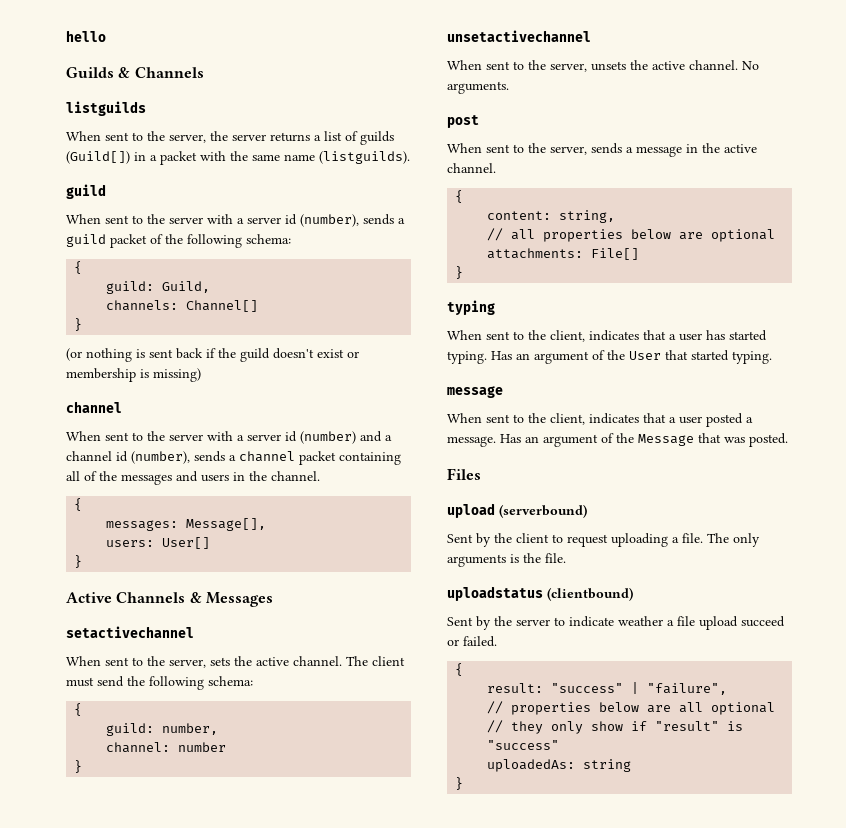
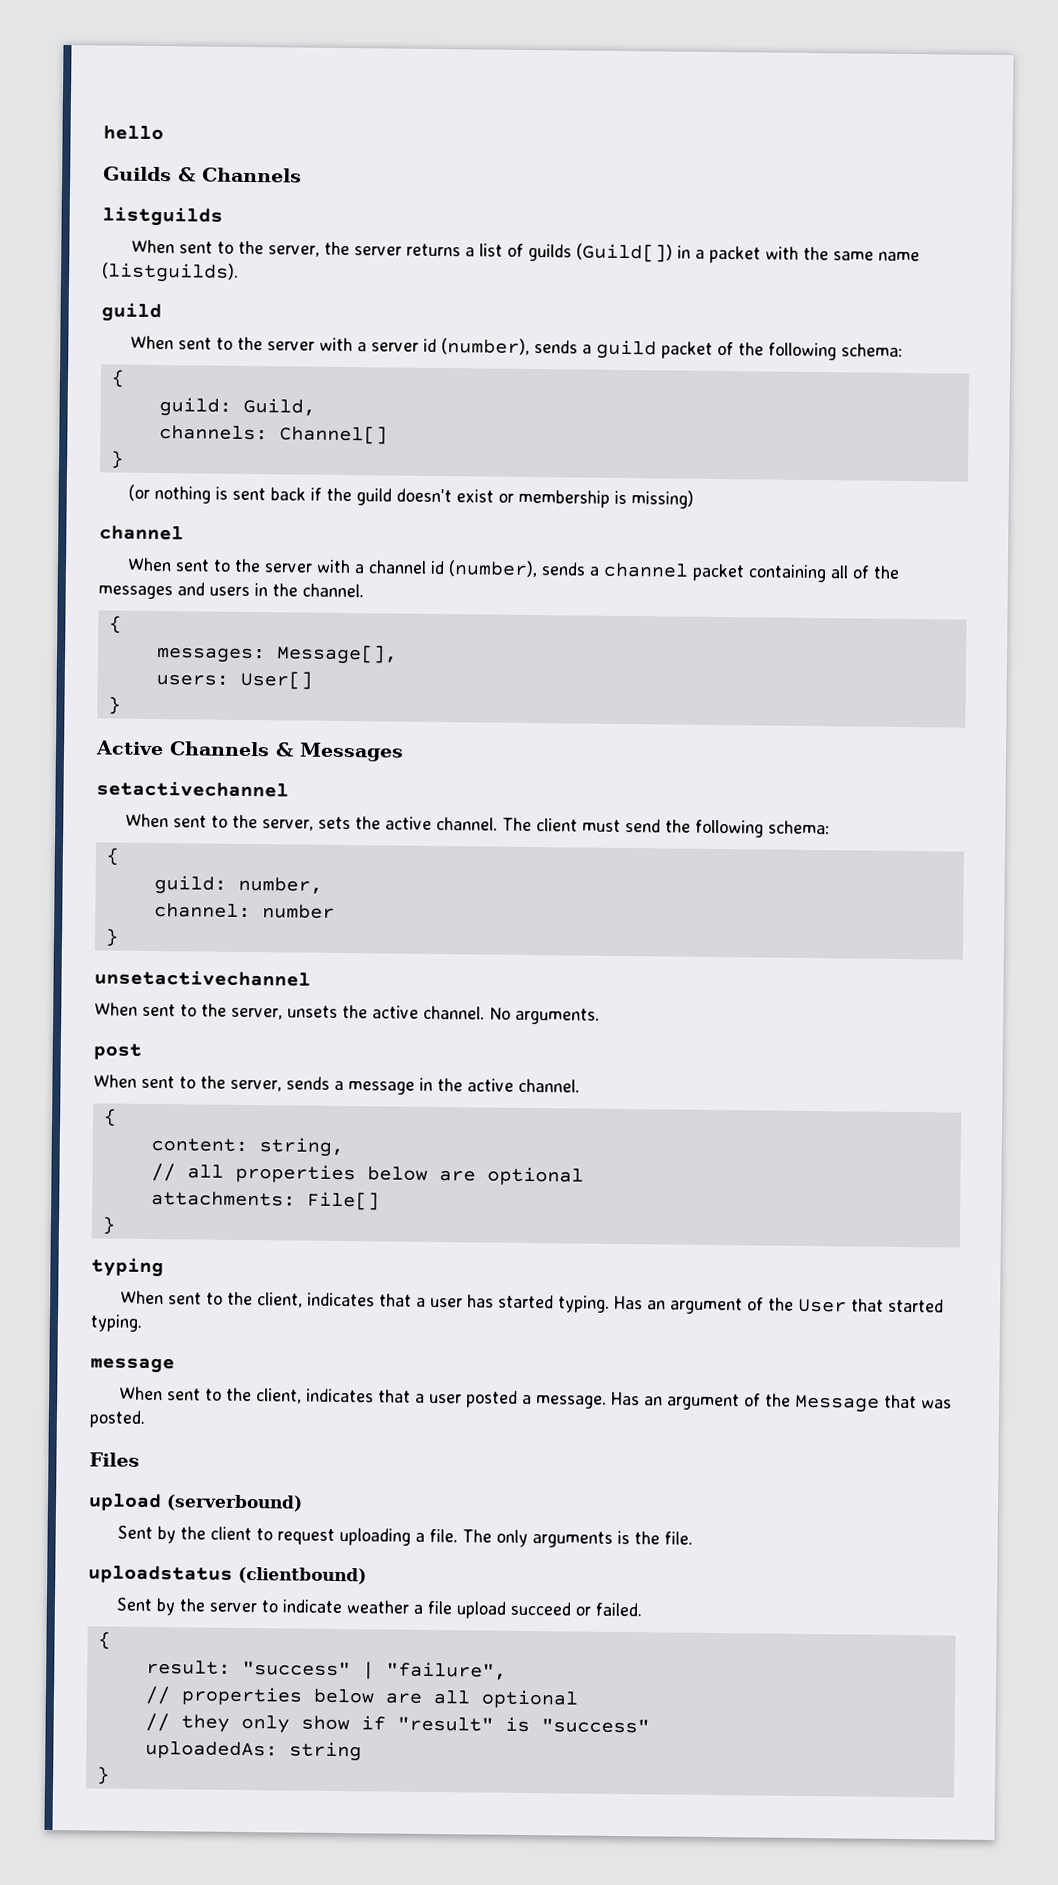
- When sent to the server with a server id (number) and a channel id (number), sends a channel packet containing all of the messages and users in the channel.
+ When sent to the server with a channel id (number), sends a channel packet containing all of the messages and users in the channel.

